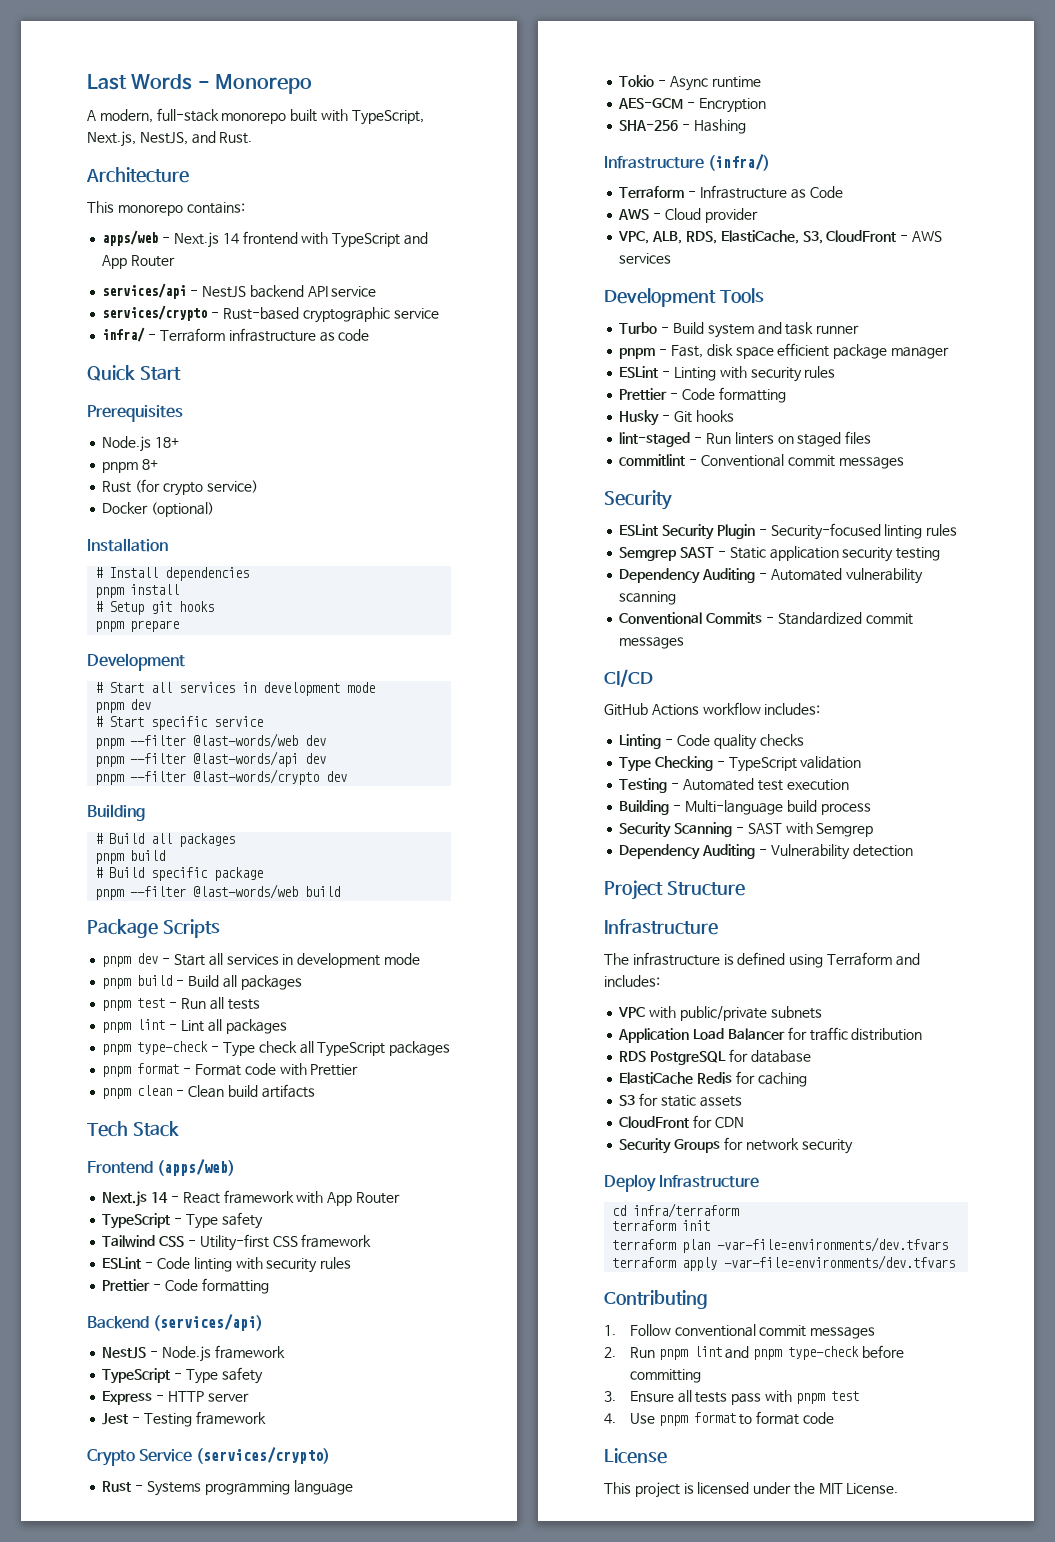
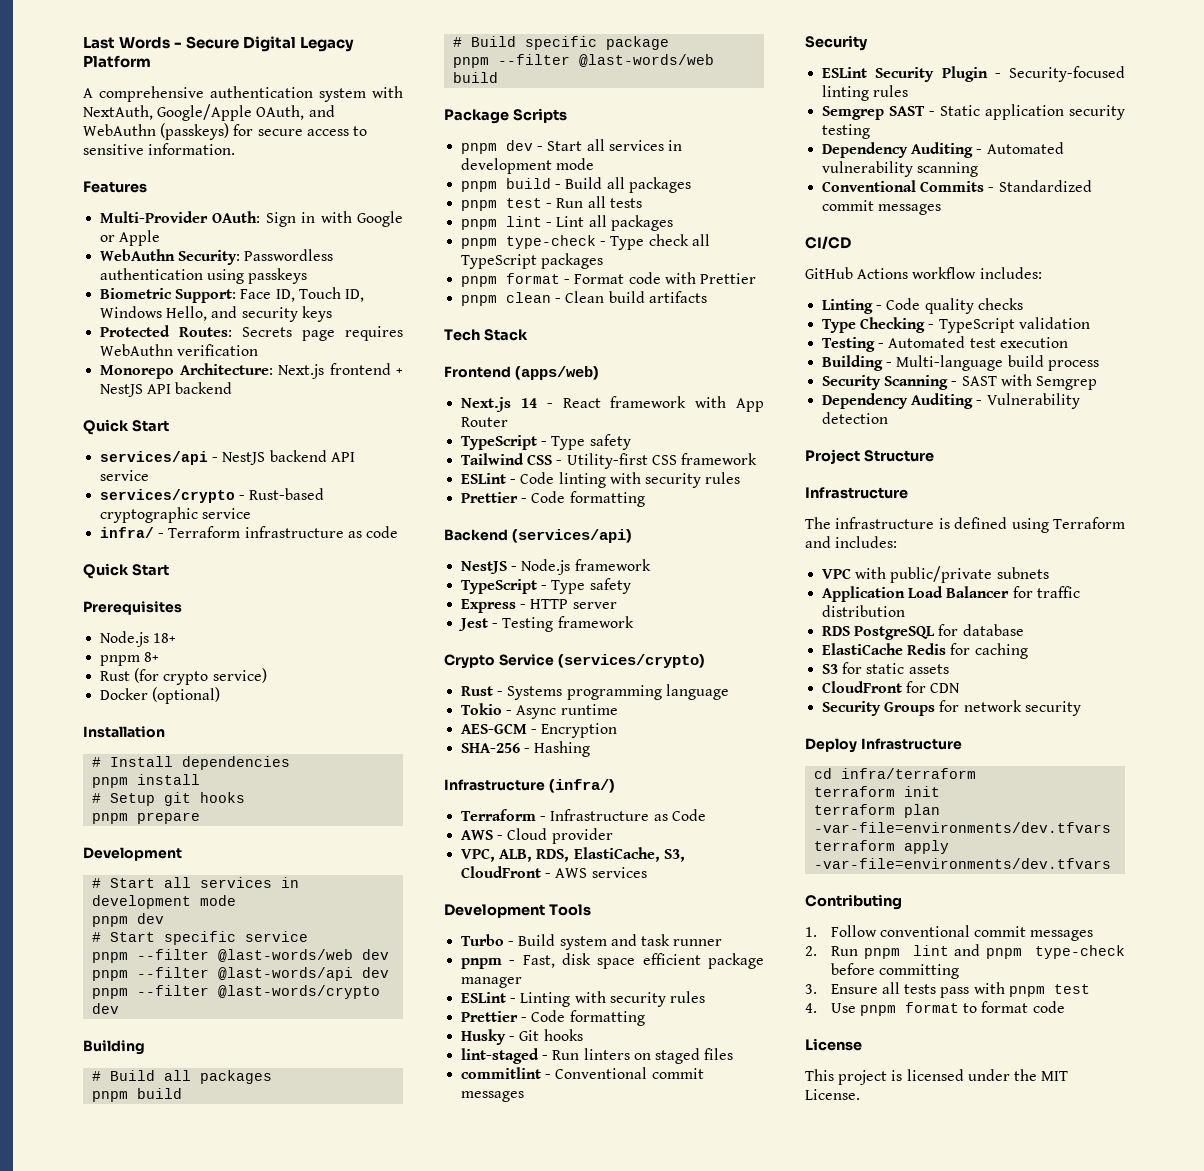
- Last Words - Monorepo
- A modern, full-stack monorepo built with TypeScript, Next.js, NestJS, and Rust.
- Architecture
- This monorepo contains:
- apps/web - Next.js 14 frontend with TypeScript and App Router
+ Last Words - Secure Digital Legacy Platform
+ A comprehensive authentication system with NextAuth, Google/Apple OAuth, and WebAuthn (passkeys) for secure access to sensitive information.
+ Features
+ Multi-Provider OAuth: Sign in with Google or Apple
+ WebAuthn Security: Passwordless authentication using passkeys
+ Biometric Support: Face ID, Touch ID, Windows Hello, and security keys
+ Protected Routes: Secrets page requires WebAuthn verification
+ Monorepo Architecture: Next.js frontend + NestJS API backend
+ Quick Start

